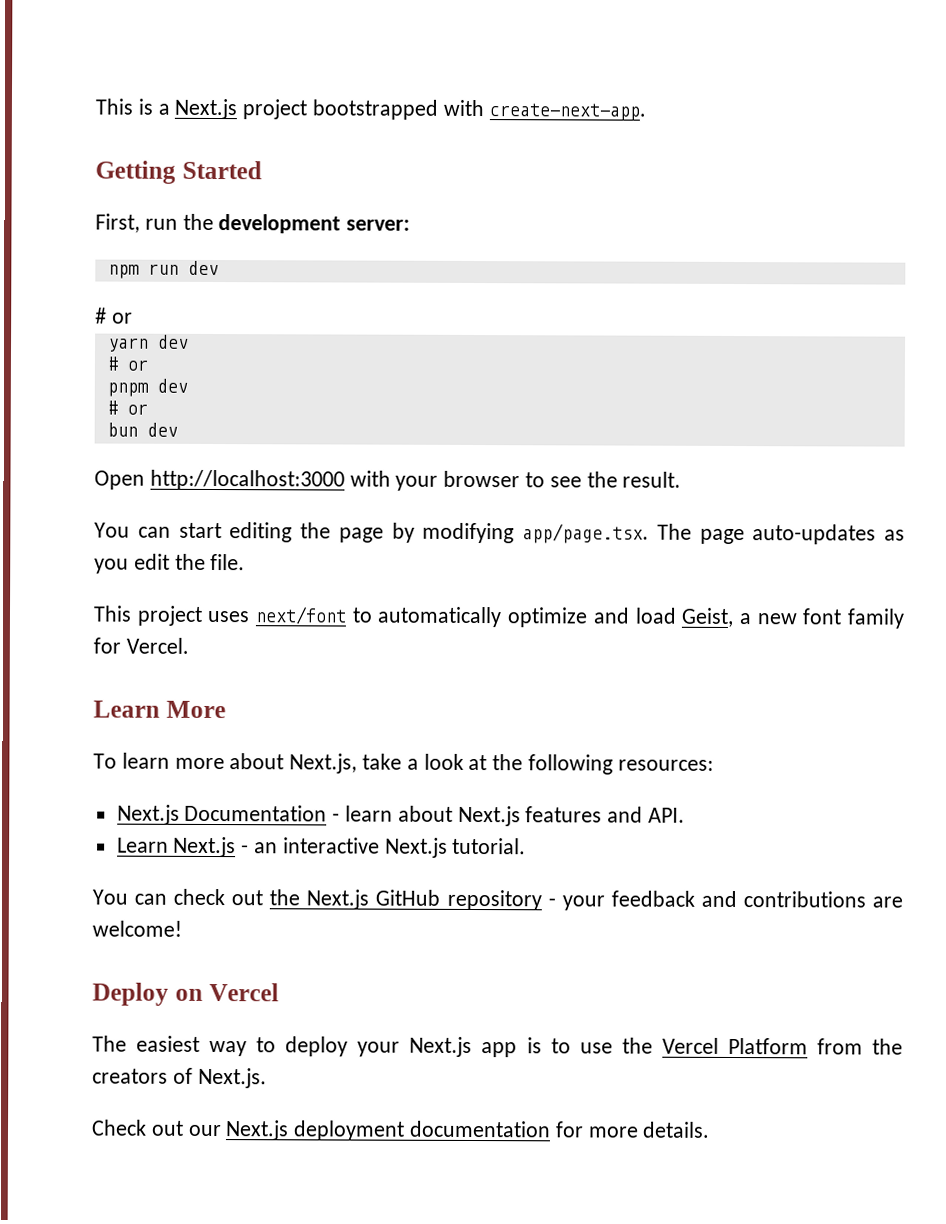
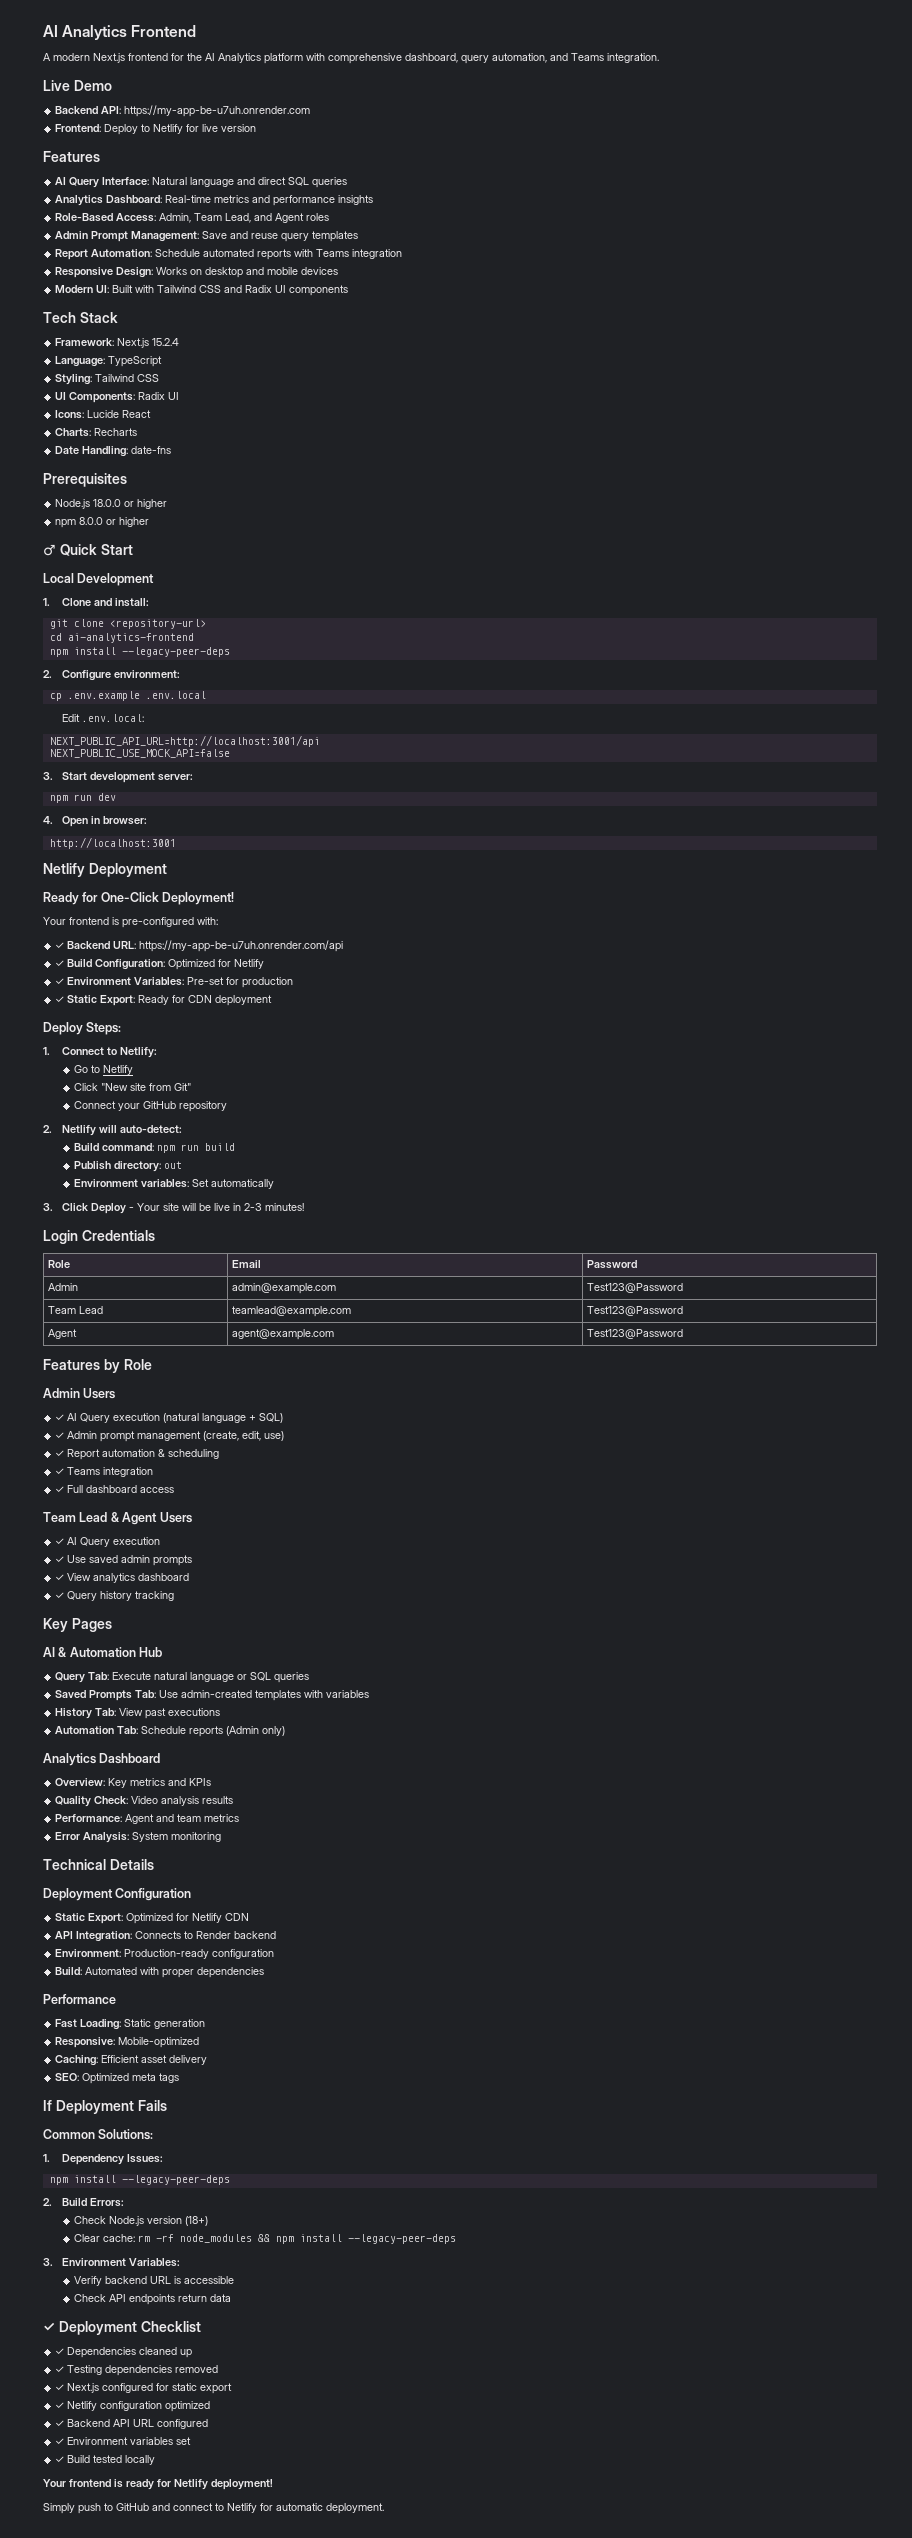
- This is a Next.js project bootstrapped with create-next-app.
- Getting Started
- First, run the development server:
+ AI Analytics Frontend
+ A modern Next.js frontend for the AI Analytics platform with comprehensive dashboard, query automation, and Teams integration.
+ Live Demo
+ Backend API: https://my-app-be-u7uh.onrender.com
+ Frontend: Deploy to Netlify for live version
+ Features
+ AI Query Interface: Natural language and direct SQL queries
+ Analytics Dashboard: Real-time metrics and performance insights
+ Role-Based Access: Admin, Team Lead, and Agent roles
+ Admin Prompt Management: Save and reuse query templates
+ Report Automation: Schedule automated reports with Teams integration
+ Responsive Design: Works on desktop and mobile devices
+ Modern UI: Built with Tailwind CSS and Radix UI components
+ Tech Stack
+ Framework: Next.js 15.2.4
+ Language: TypeScript
+ Styling: Tailwind CSS
+ UI Components: Radix UI
+ Icons: Lucide React
+ Charts: Recharts
+ Date Handling: date-fns
+ Prerequisites
+ Node.js 18.0.0 or higher
+ npm 8.0.0 or higher
+ ♂ Quick Start
+ Local Development
+ 1. Clone and install:
+ git clone <repository-url>
+ cd ai-analytics-frontend
+ npm install --legacy-peer-deps
+ 2. Configure environment:
+ cp .env.example .env.local
+ Edit .env.local:
+ NEXT_PUBLIC_API_URL=http://localhost:3001/api
+ NEXT_PUBLIC_USE_MOCK_API=false
+ 3. Start development server:
  npm run dev
- # or
- yarn dev
- # or
- pnpm dev
- # or
- bun dev
- Open http://localhost:3000 with your browser to see the result.
- You can start editing the page by modifying app/page.tsx. The page auto-updates as you edit the file.
- This project uses next/font to automatically optimize and load Geist, a new font family for Vercel.
- Learn More
- To learn more about Next.js, take a look at the following resources:
- Next.js Documentation - learn about Next.js features and API.
- Learn Next.js - an interactive Next.js tutorial.
- You can check out the Next.js GitHub repository - your feedback and contributions are welcome!
- Deploy on Vercel
- The easiest way to deploy your Next.js app is to use the Vercel Platform from the creators of Next.js.
- Check out our Next.js deployment documentation for more details.
+ 4. Open in browser:
+ http://localhost:3001
+ Netlify Deployment
+ Ready for One-Click Deployment!
+ Your frontend is pre-configured with:
+ ✓ Backend URL: https://my-app-be-u7uh.onrender.com/api
+ ✓ Build Configuration: Optimized for Netlify
+ ✓ Environment Variables: Pre-set for production
+ ✓ Static Export: Ready for CDN deployment
+ Deploy Steps:
+ 1. Connect to Netlify:
+ Go to Netlify
+ Click "New site from Git"
+ Connect your GitHub repository
+ 2. Netlify will auto-detect:
+ Build command: npm run build
+ Publish directory: out
+ Environment variables: Set automatically
+ 3. Click Deploy - Your site will be live in 2-3 minutes!
+ Login Credentials
+ Role | Email | Password
+ Admin | admin@example.com | Test123@Password
+ Team Lead | teamlead@example.com | Test123@Password
+ Agent | agent@example.com | Test123@Password
+ Features by Role
+ Admin Users
+ ✓ AI Query execution (natural language + SQL)
+ ✓ Admin prompt management (create, edit, use)
+ ✓ Report automation & scheduling
+ ✓ Teams integration
+ ✓ Full dashboard access
+ Team Lead & Agent Users
+ ✓ AI Query execution
+ ✓ Use saved admin prompts
+ ✓ View analytics dashboard
+ ✓ Query history tracking
+ Key Pages
+ AI & Automation Hub
+ Query Tab: Execute natural language or SQL queries
+ Saved Prompts Tab: Use admin-created templates with variables
+ History Tab: View past executions
+ Automation Tab: Schedule reports (Admin only)
+ Analytics Dashboard
+ Overview: Key metrics and KPIs
+ Quality Check: Video analysis results
+ Performance: Agent and team metrics
+ Error Analysis: System monitoring
+ Technical Details
+ Deployment Configuration
+ Static Export: Optimized for Netlify CDN
+ API Integration: Connects to Render backend
+ Environment: Production-ready configuration
+ Build: Automated with proper dependencies
+ Performance
+ Fast Loading: Static generation
+ Responsive: Mobile-optimized
+ Caching: Efficient asset delivery
+ SEO: Optimized meta tags
+ If Deployment Fails
+ Common Solutions:
+ 1. Dependency Issues:
+ npm install --legacy-peer-deps
+ 2. Build Errors:
+ Check Node.js version (18+)
+ Clear cache: rm -rf node_modules && npm install --legacy-peer-deps
+ 3. Environment Variables:
+ Verify backend URL is accessible
+ Check API endpoints return data
+ ✓ Deployment Checklist
+ ✓ Dependencies cleaned up
+ ✓ Testing dependencies removed
+ ✓ Next.js configured for static export
+ ✓ Netlify configuration optimized
+ ✓ Backend API URL configured
+ ✓ Environment variables set
+ ✓ Build tested locally
+ Your frontend is ready for Netlify deployment!
+ Simply push to GitHub and connect to Netlify for automatic deployment.

